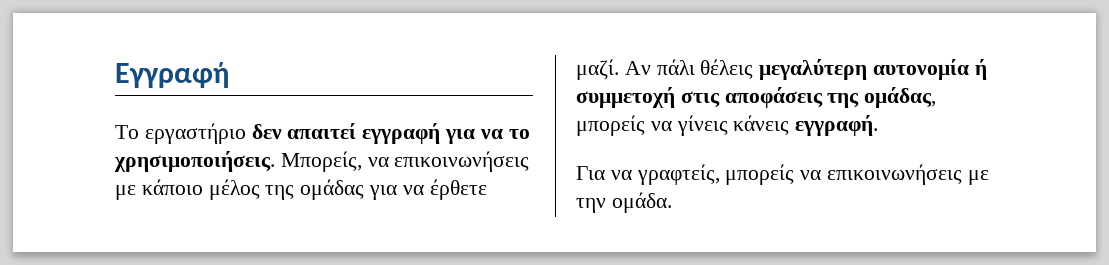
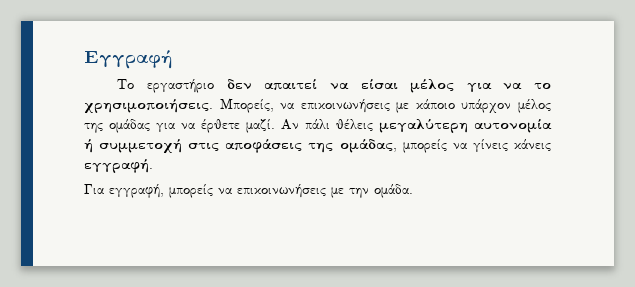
- Το εργαστήριο δεν απαιτεί εγγραφή για να το χρησιμοποιήσεις.
+ Το εργαστήριο δεν απαιτεί να είσαι μέλος για να το χρησιμοποιήσεις.
- Μπορείς, να επικοινωνήσεις με κάποιο μέλος της ομάδας για να έρθετε μαζί.
+ Μπορείς, να επικοινωνήσεις με κάποιο υπάρχον μέλος της ομάδας για να έρθετε μαζί.
- Για να γραφτείς, μπορείς να επικοινωνήσεις με την ομάδα.
+ Για εγγραφή, μπορείς να επικοινωνήσεις με την ομάδα.

